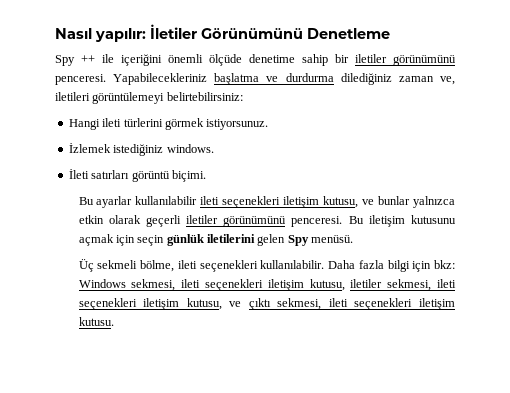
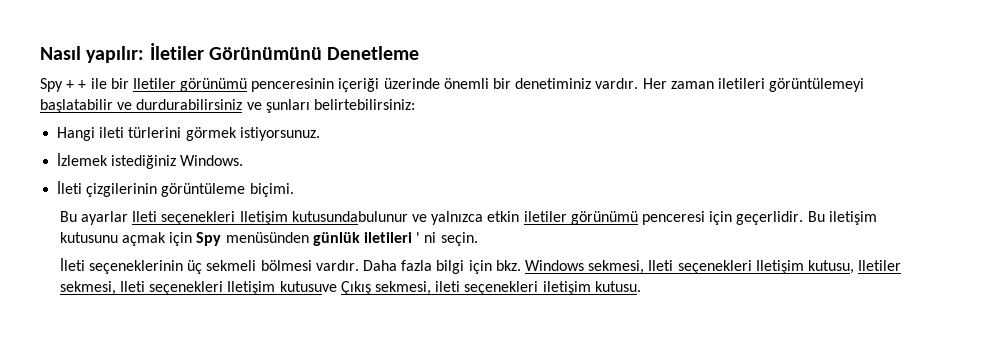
- Spy ++ ile içeriğini önemli ölçüde denetime sahip bir iletiler görünümünü penceresi. Yapabilecekleriniz başlatma ve durdurma dilediğiniz zaman ve, iletileri görüntülemeyi belirtebilirsiniz:
+ Spy + + ile bir Iletiler görünümü penceresinin içeriği üzerinde önemli bir denetiminiz vardır. Her zaman iletileri görüntülemeyi başlatabilir ve durdurabilirsiniz ve şunları belirtebilirsiniz:
- İzlemek istediğiniz windows.
- İleti satırları görüntü biçimi.
+ İzlemek istediğiniz Windows.
+ İleti çizgilerinin görüntüleme biçimi.
- Bu ayarlar kullanılabilir ileti seçenekleri iletişim kutusu, ve bunlar yalnızca etkin olarak geçerli iletiler görünümünü penceresi.
+ Bu ayarlar Ileti seçenekleri Iletişim kutusundabulunur ve yalnızca etkin iletiler görünümü penceresi için geçerlidir.
- Bu iletişim kutusunu açmak için seçin günlük iletilerini gelen Spy menüsü.
- Üç sekmeli bölme, ileti seçenekleri kullanılabilir.
+ Bu iletişim kutusunu açmak için Spy menüsünden günlük iletileri ' ni seçin.
+ İleti seçeneklerinin üç sekmeli bölmesi vardır.
- Daha fazla bilgi için bkz: Windows sekmesi, ileti seçenekleri iletişim kutusu, iletiler sekmesi, ileti seçenekleri iletişim kutusu, ve çıktı sekmesi, ileti seçenekleri iletişim kutusu.
+ Daha fazla bilgi için bkz. Windows sekmesi, Ileti seçenekleri Iletişim kutusu, Iletiler sekmesi, Ileti seçenekleri Iletişim kutusuve Çıkış sekmesi, ileti seçenekleri iletişim kutusu.

